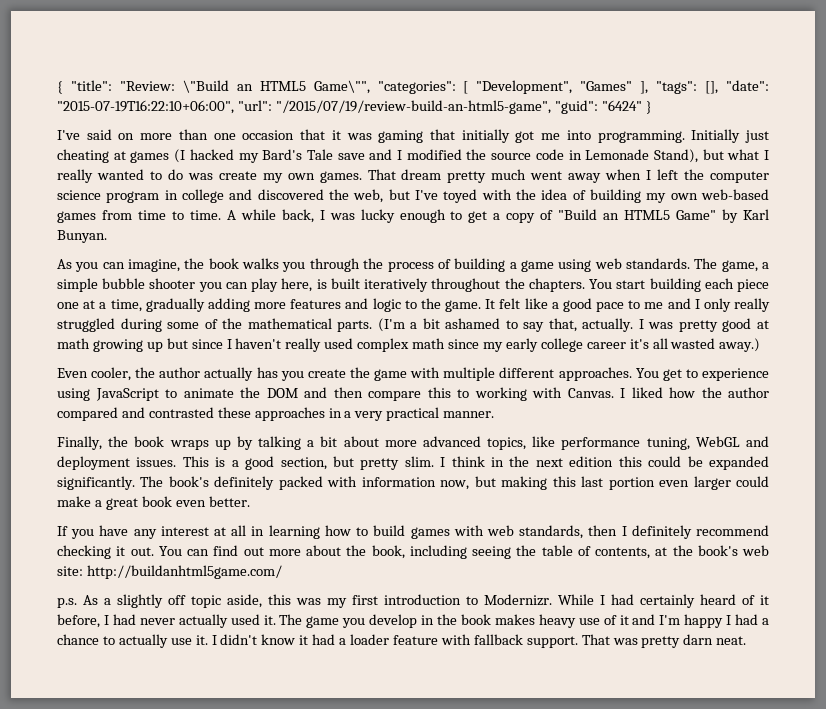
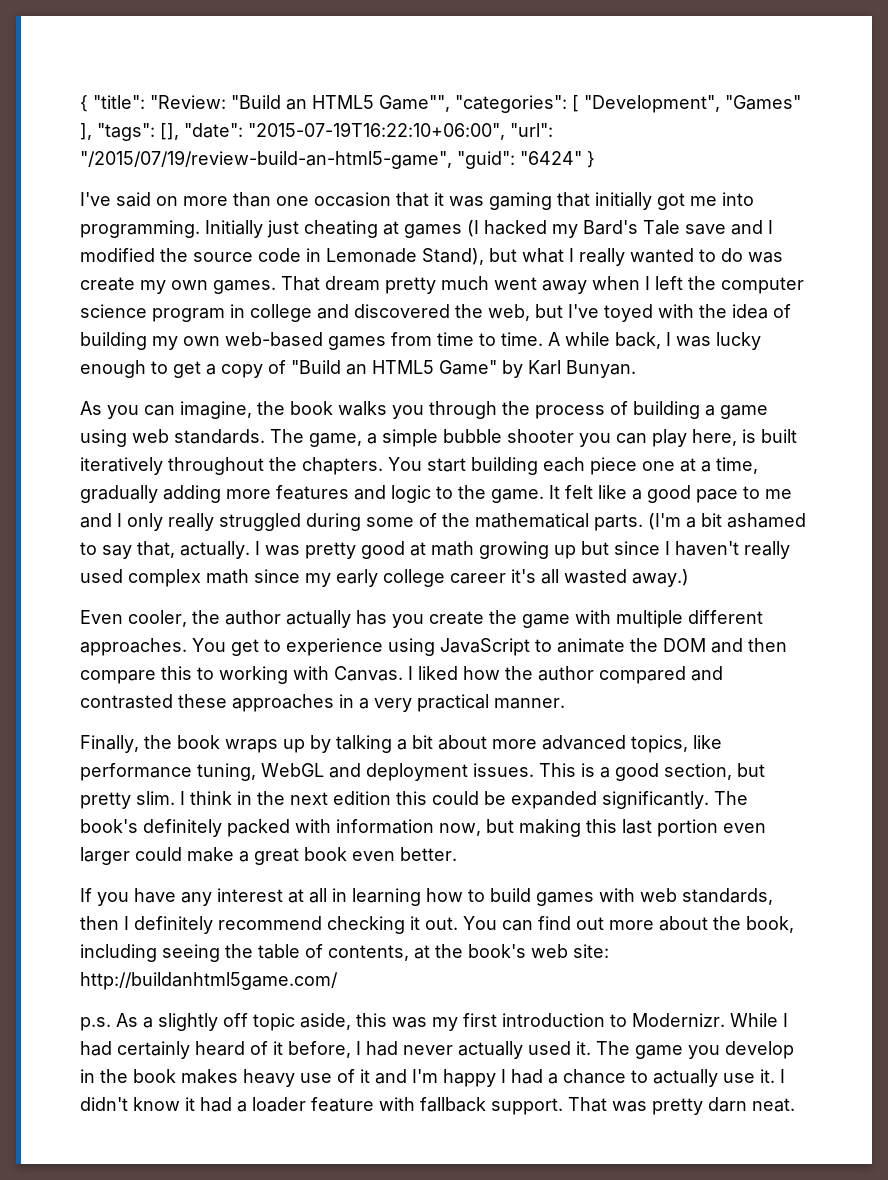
- { "title": "Review: \"Build an HTML5 Game\"", "categories": [ "Development", "Games" ], "tags": [], "date": "2015-07-19T16:22:10+06:00", "url": "/2015/07/19/review-build-an-html5-game", "guid": "6424" }
+ { "title": "Review: "Build an HTML5 Game"", "categories": [ "Development", "Games" ], "tags": [], "date": "2015-07-19T16:22:10+06:00", "url": "/2015/07/19/review-build-an-html5-game", "guid": "6424" }

